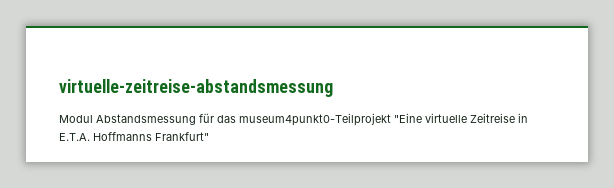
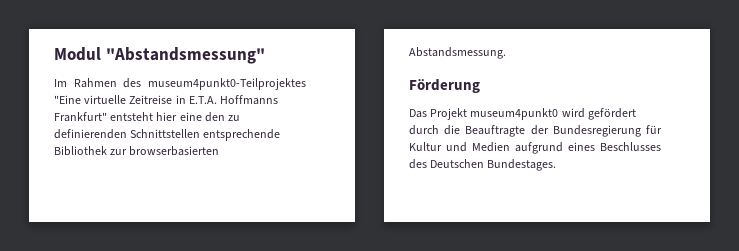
- virtuelle-zeitreise-abstandsmessung
- Modul Abstandsmessung für das museum4punkt0-Teilprojekt "Eine virtuelle Zeitreise in E.T.A. Hoffmanns Frankfurt"
+ Modul "Abstandsmessung"
+ Im Rahmen des museum4punkt0-Teilprojektes "Eine virtuelle Zeitreise in E.T.A. Hoffmanns Frankfurt" entsteht hier eine den zu definierenden Schnittstellen entsprechende Bibliothek zur browserbasierten Abstandsmessung.
+ Förderung
+ Das Projekt museum4punkt0 wird gefördert durch die Beauftragte der Bundesregierung für Kultur und Medien aufgrund eines Beschlusses des Deutschen Bundestages.

